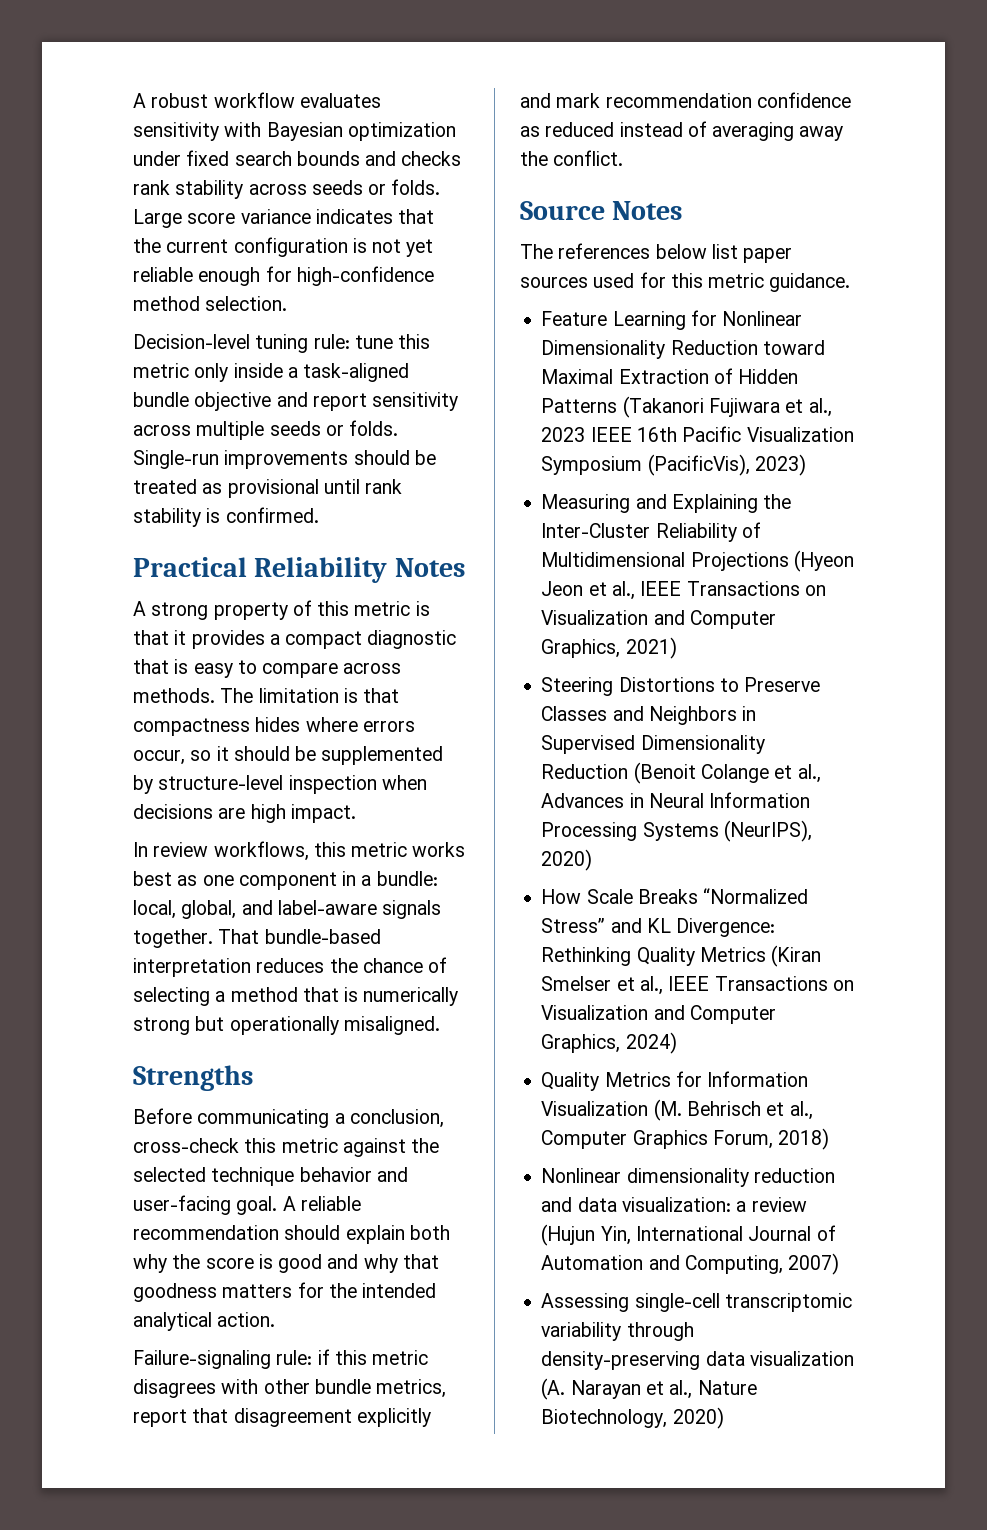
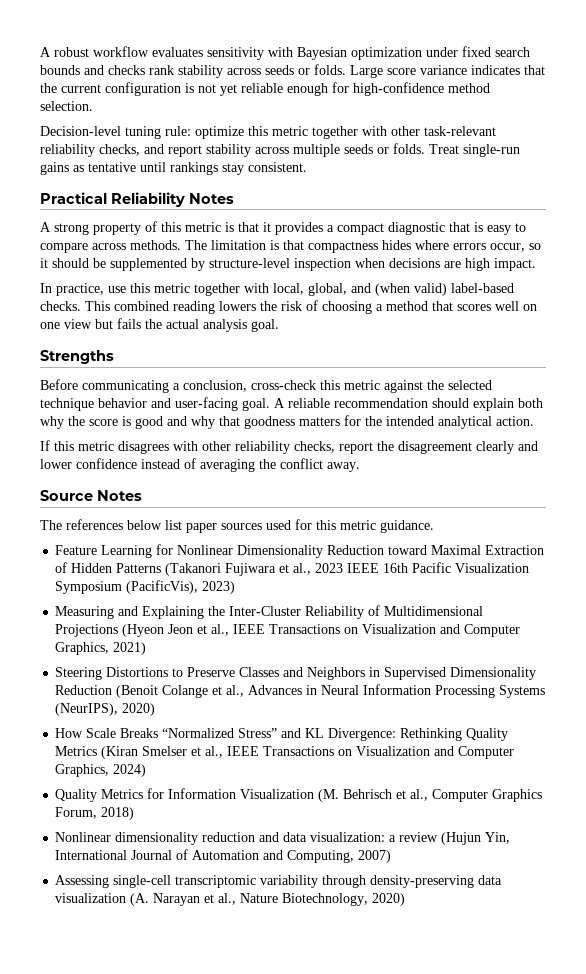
- Decision-level tuning rule: tune this metric only inside a task-aligned bundle objective and report sensitivity across multiple seeds or folds.
+ Decision-level tuning rule: optimize this metric together with other task-relevant reliability checks, and report stability across multiple seeds or folds.
- Single-run improvements should be treated as provisional until rank stability is confirmed.
+ Treat single-run gains as tentative until rankings stay consistent.
- In review workflows, this metric works best as one component in a bundle: local, global, and label-aware signals together. That bundle-based interpretation reduces the chance of selecting a method that is numerically strong but operationally misaligned.
+ In practice, use this metric together with local, global, and (when valid) label-based checks. This combined reading lowers the risk of choosing a method that scores well on one view but fails the actual analysis goal.
- Failure-signaling rule: if this metric disagrees with other bundle metrics, report that disagreement explicitly and mark recommendation confidence as reduced instead of averaging away the conflict.
+ If this metric disagrees with other reliability checks, report the disagreement clearly and lower confidence instead of averaging the conflict away.

